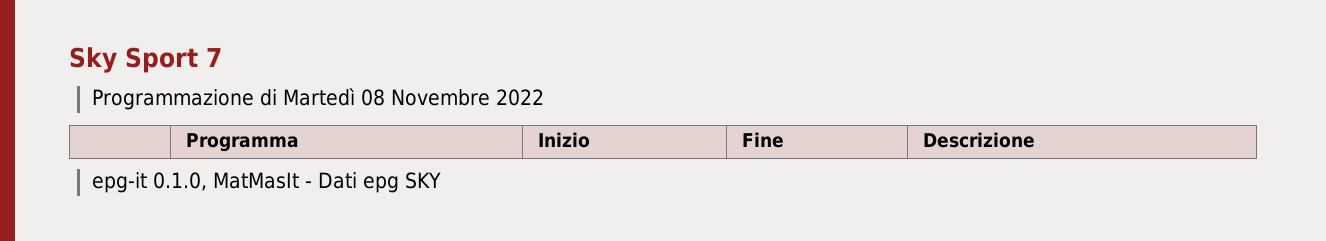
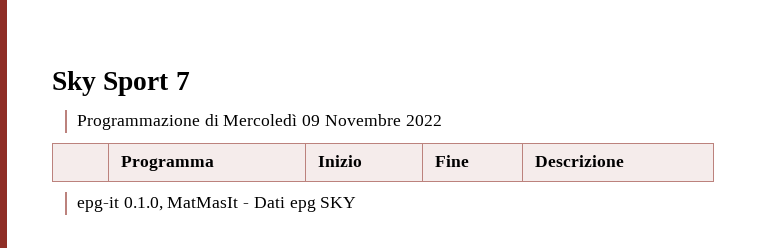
- Programmazione di Martedì 08 Novembre 2022
+ Programmazione di Mercoledì 09 Novembre 2022

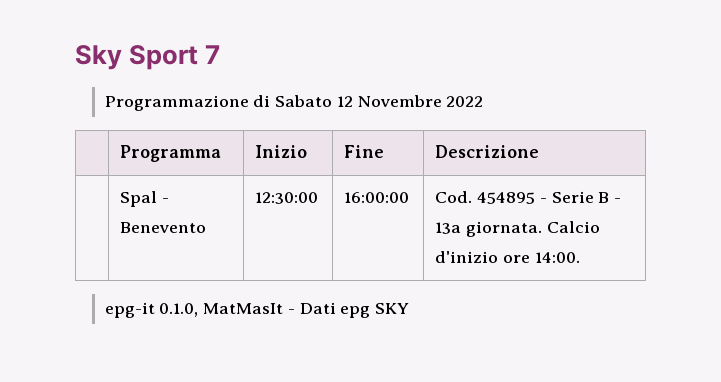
- Programmazione di Mercoledì 09 Novembre 2022
+ Programmazione di Sabato 12 Novembre 2022
+ | Spal - Benevento | 12:30:00 | 16:00:00 | Cod. 454895 - Serie B - 13a giornata. Calcio d'inizio ore 14:00.

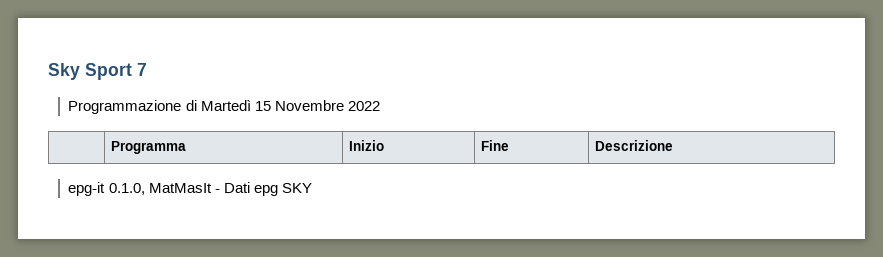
- Programmazione di Sabato 12 Novembre 2022
+ Programmazione di Martedì 15 Novembre 2022
- | Spal - Benevento | 12:30:00 | 16:00:00 | Cod. 454895 - Serie B - 13a giornata. Calcio d'inizio ore 14:00.

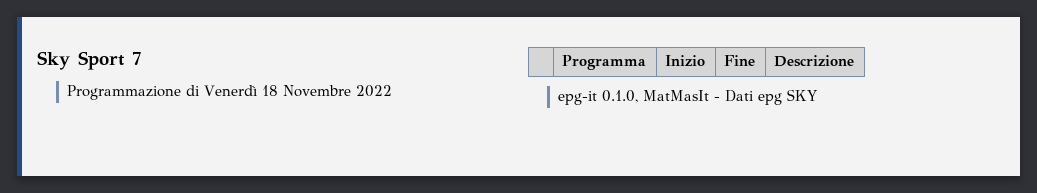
- Programmazione di Martedì 15 Novembre 2022
+ Programmazione di Venerdì 18 Novembre 2022

